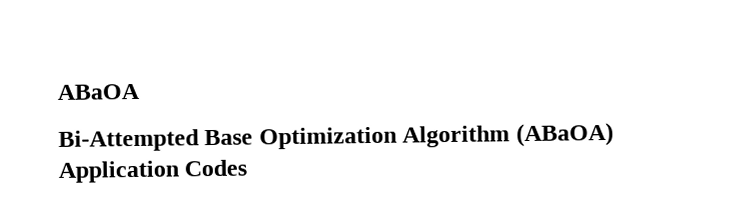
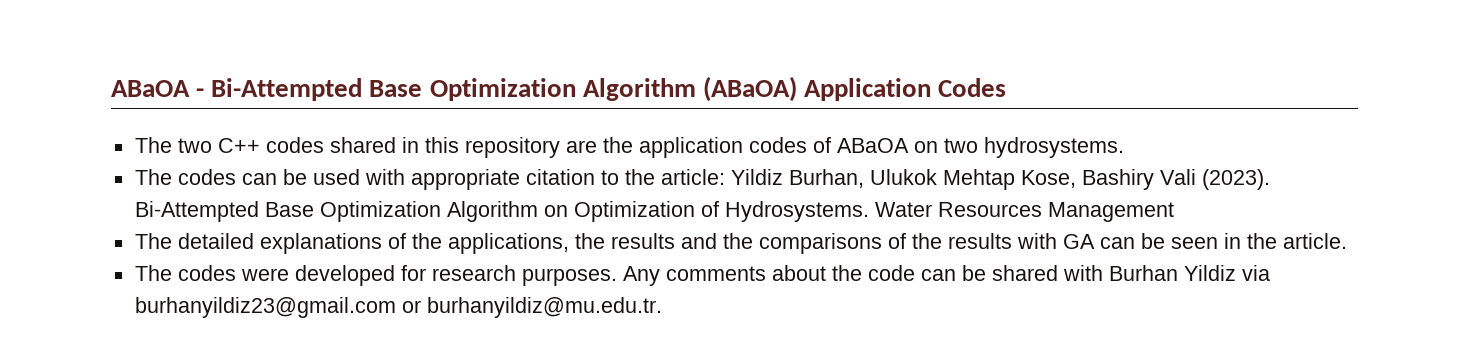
- ABaOA
- Bi-Attempted Base Optimization Algorithm (ABaOA) Application Codes
+ ABaOA - Bi-Attempted Base Optimization Algorithm (ABaOA) Application Codes
+ The two C++ codes shared in this repository are the application codes of ABaOA on two hydrosystems.
+ The codes can be used with appropriate citation to the article: Yildiz Burhan, Ulukok Mehtap Kose, Bashiry Vali (2023). Bi-Attempted Base Optimization Algorithm on Optimization of Hydrosystems. Water Resources Management
+ The detailed explanations of the applications, the results and the comparisons of the results with GA can be seen in the article.
+ The codes were developed for research purposes. Any comments about the code can be shared with Burhan Yildiz via burhanyildiz23@gmail.com or burhanyildiz@mu.edu.tr.

